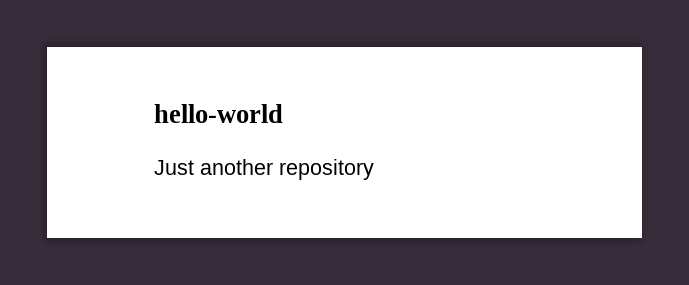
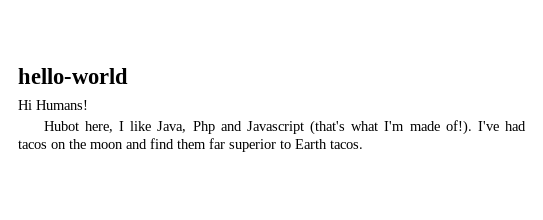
- Just another repository
+ Hi Humans!
+ Hubot here, I like Java, Php and Javascript (that's what I'm made of!). I've had tacos on the moon and find them far superior to Earth tacos.

